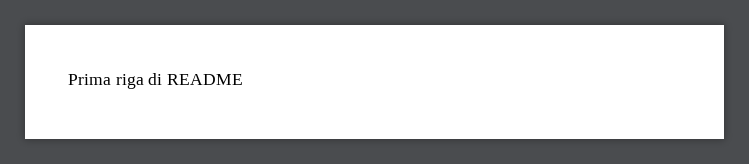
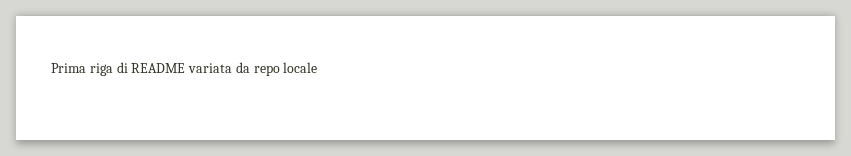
- Prima riga di README
+ Prima riga di README variata da repo locale

